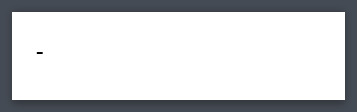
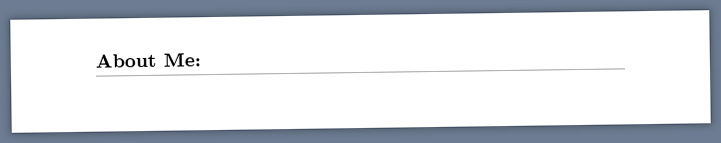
- -
+ About Me:

